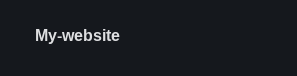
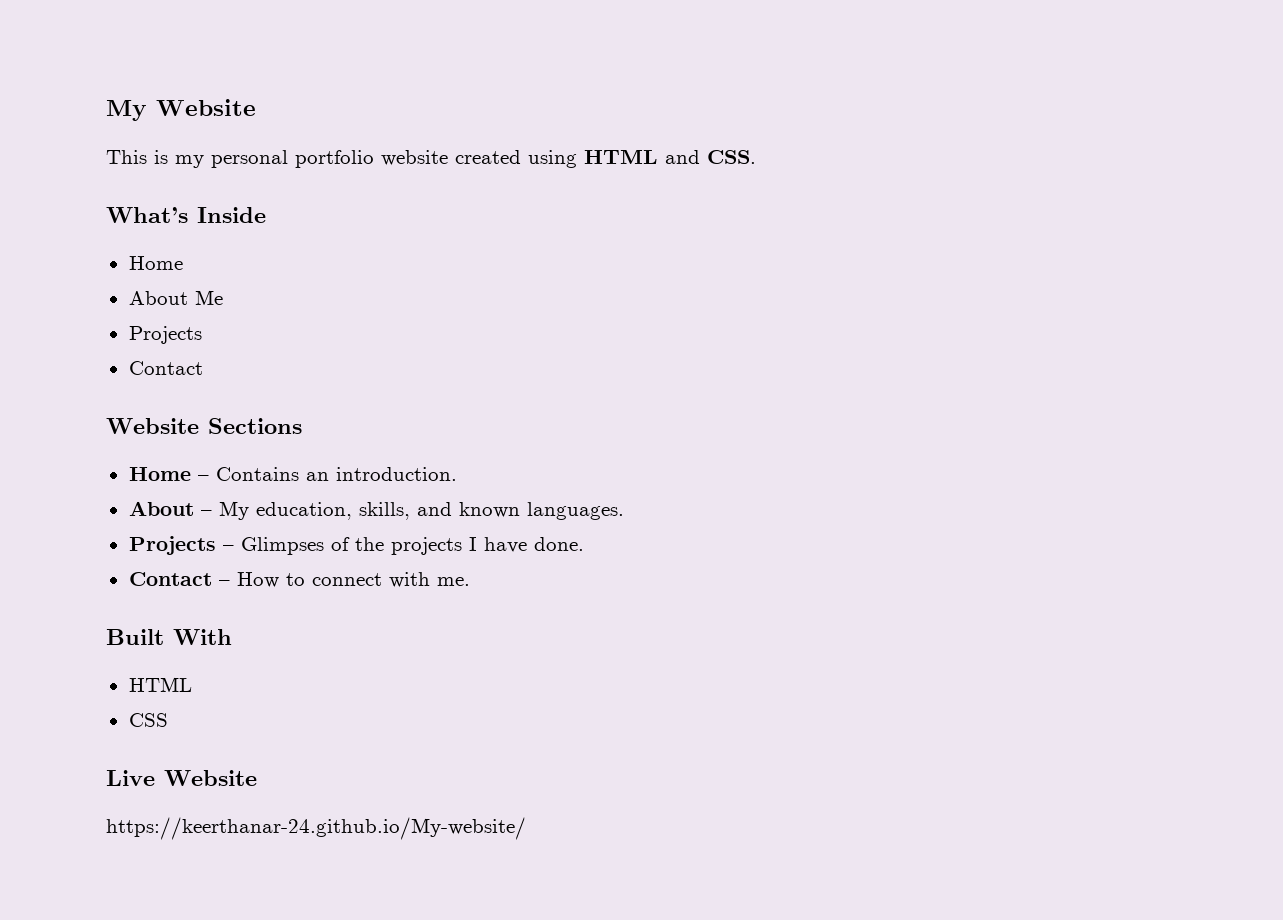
- My-website
+ My Website
+ This is my personal portfolio website created using HTML and CSS.
+ What’s Inside
+ Home
+ About Me
+ Projects
+ Contact
+ Website Sections
+ Home – Contains an introduction.
+ About – My education, skills, and known languages.
+ Projects – Glimpses of the projects I have done.
+ Contact – How to connect with me.
+ Built With
+ HTML
+ CSS
+ Live Website
+ https://keerthanar-24.github.io/My-website/

